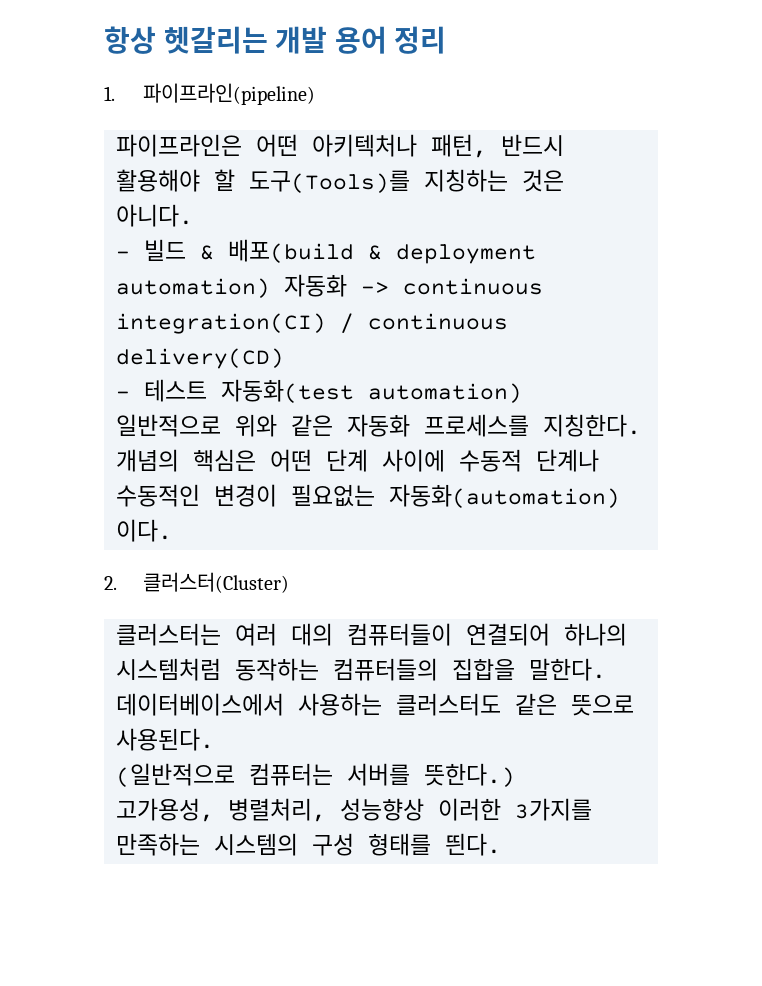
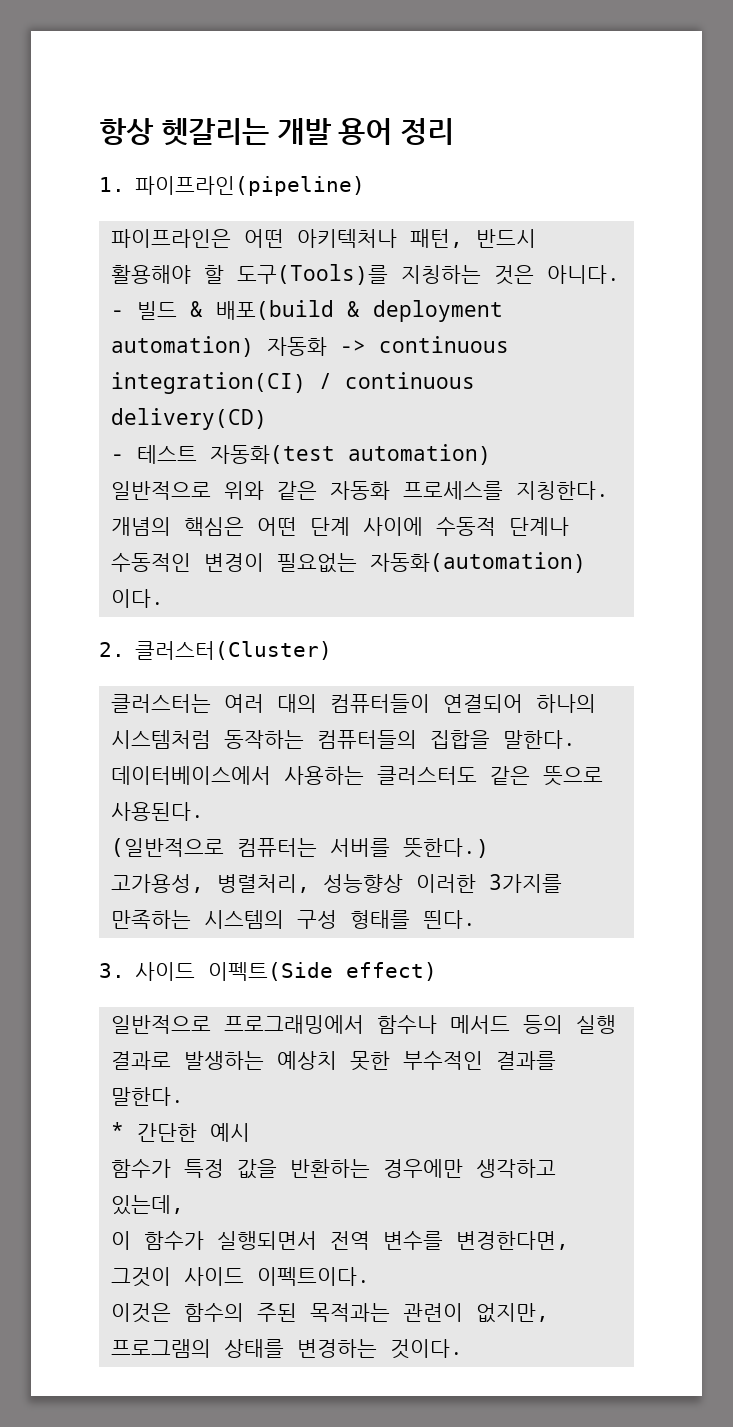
+ 3. 사이드 이펙트(Side effect)
+ 일반적으로 프로그래밍에서 함수나 메서드 등의 실행 결과로 발생하는 예상치 못한 부수적인 결과를 말한다.
+ * 간단한 예시
+ 함수가 특정 값을 반환하는 경우에만 생각하고 있는데,
+ 이 함수가 실행되면서 전역 변수를 변경한다면, 그것이 사이드 이펙트이다.
+ 이것은 함수의 주된 목적과는 관련이 없지만, 프로그램의 상태를 변경하는 것이다.

